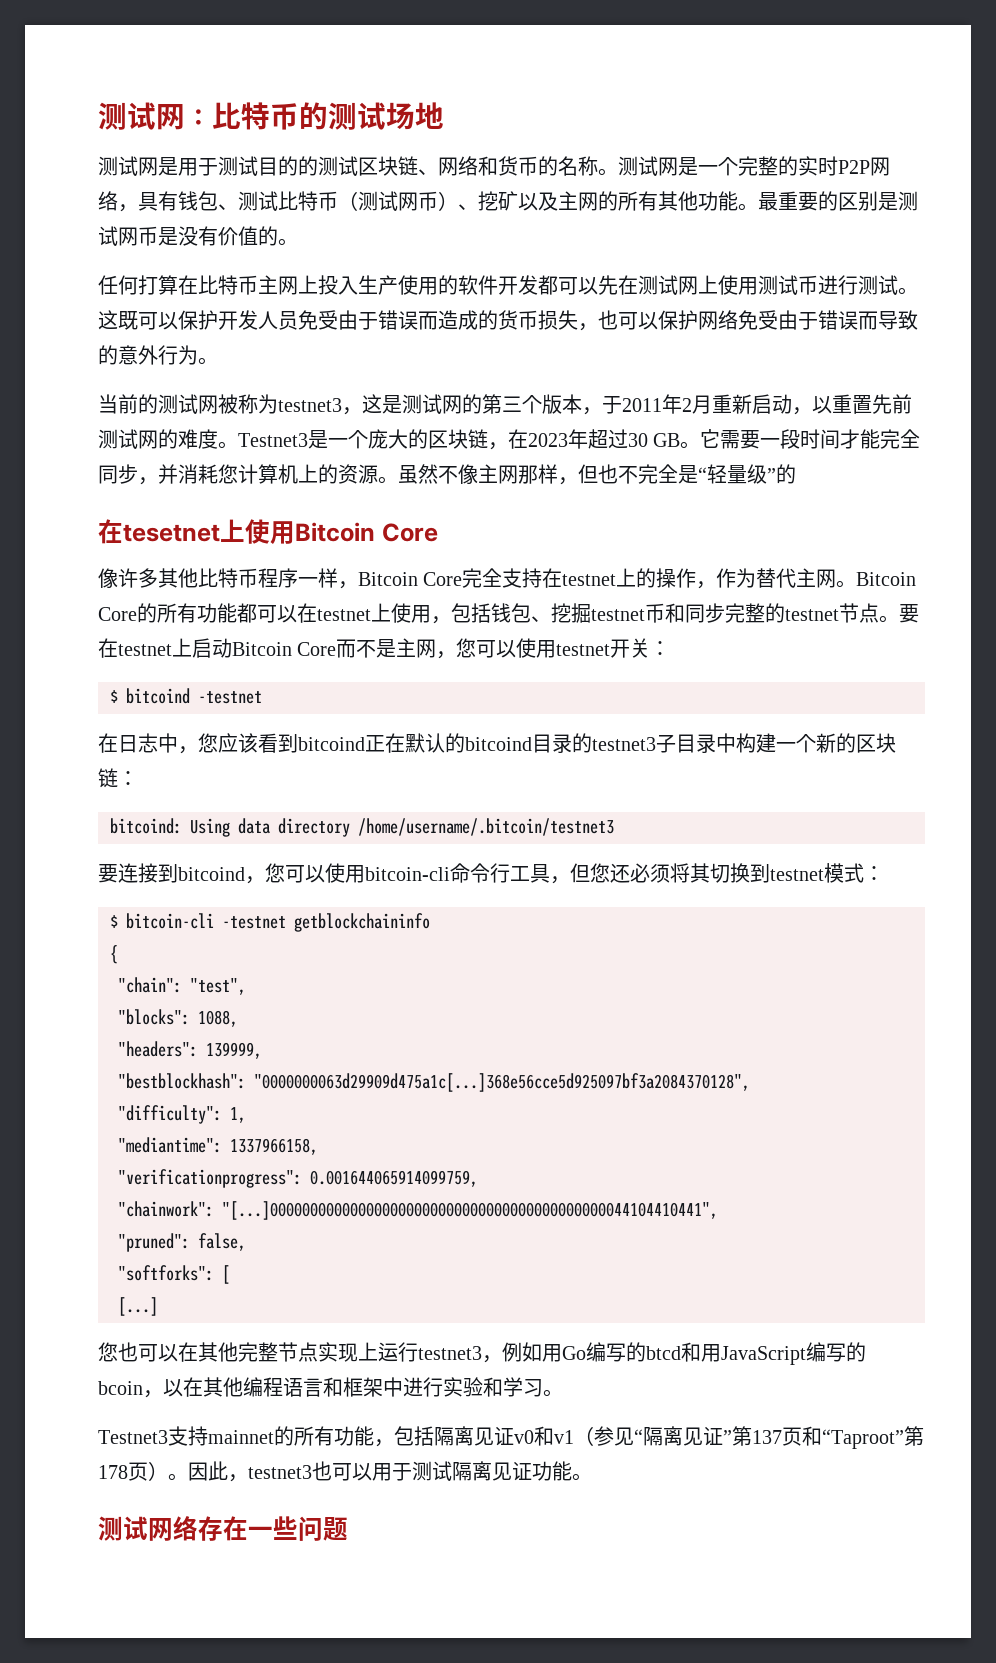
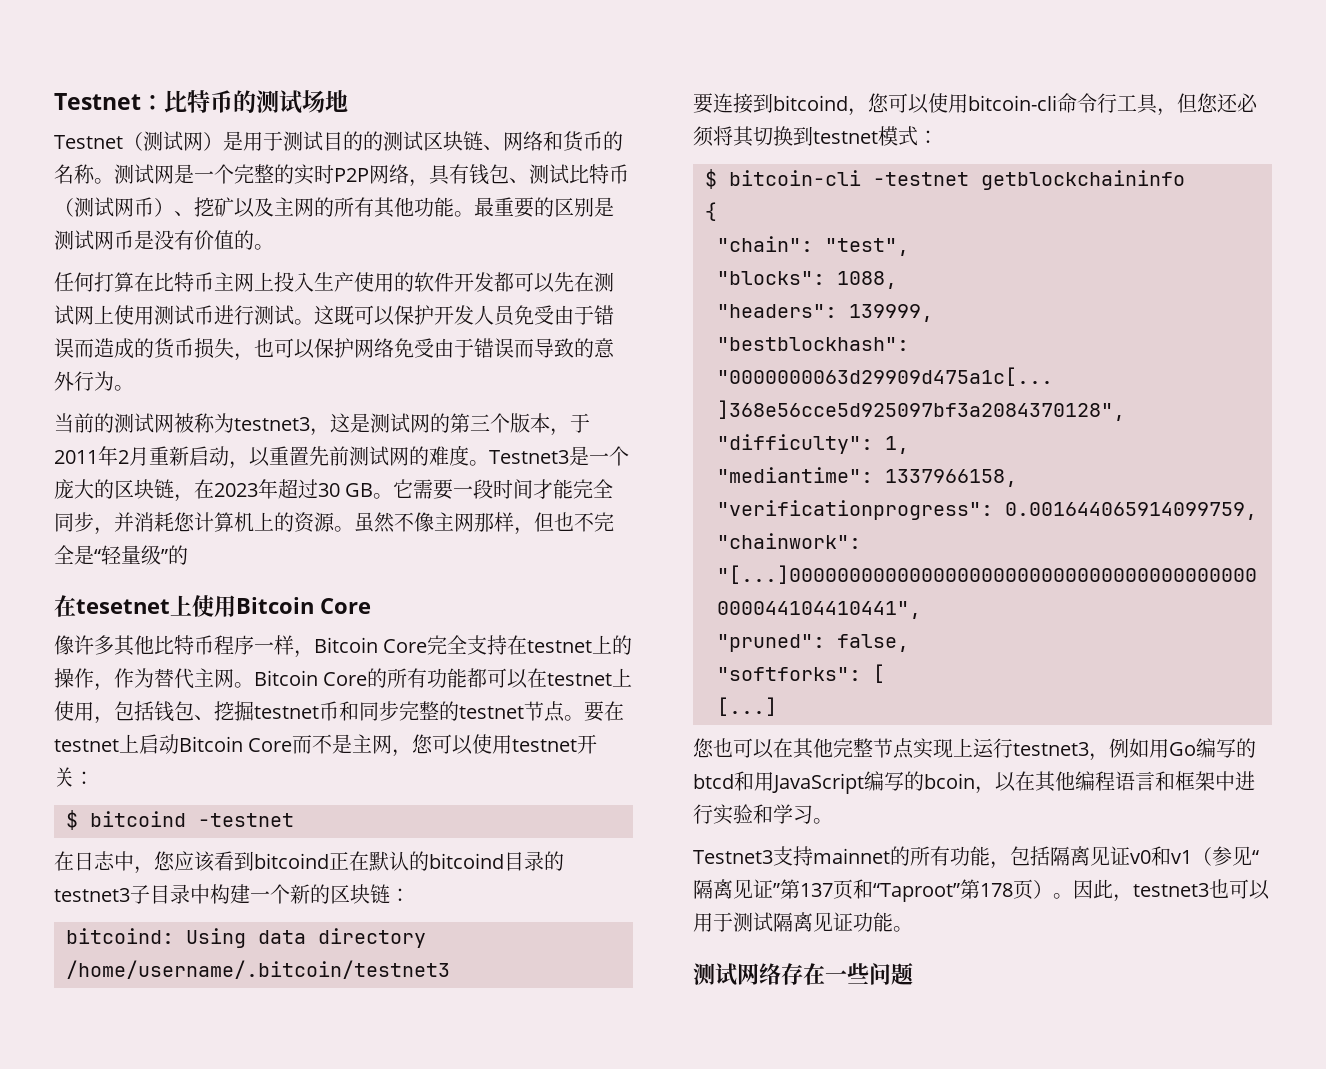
- 测试网：比特币的测试场地
+ Testnet：比特币的测试场地
- 测试网是用于测试目的的测试区块链、网络和货币的名称。
+ Testnet（测试网）是用于测试目的的测试区块链、网络和货币的名称。

